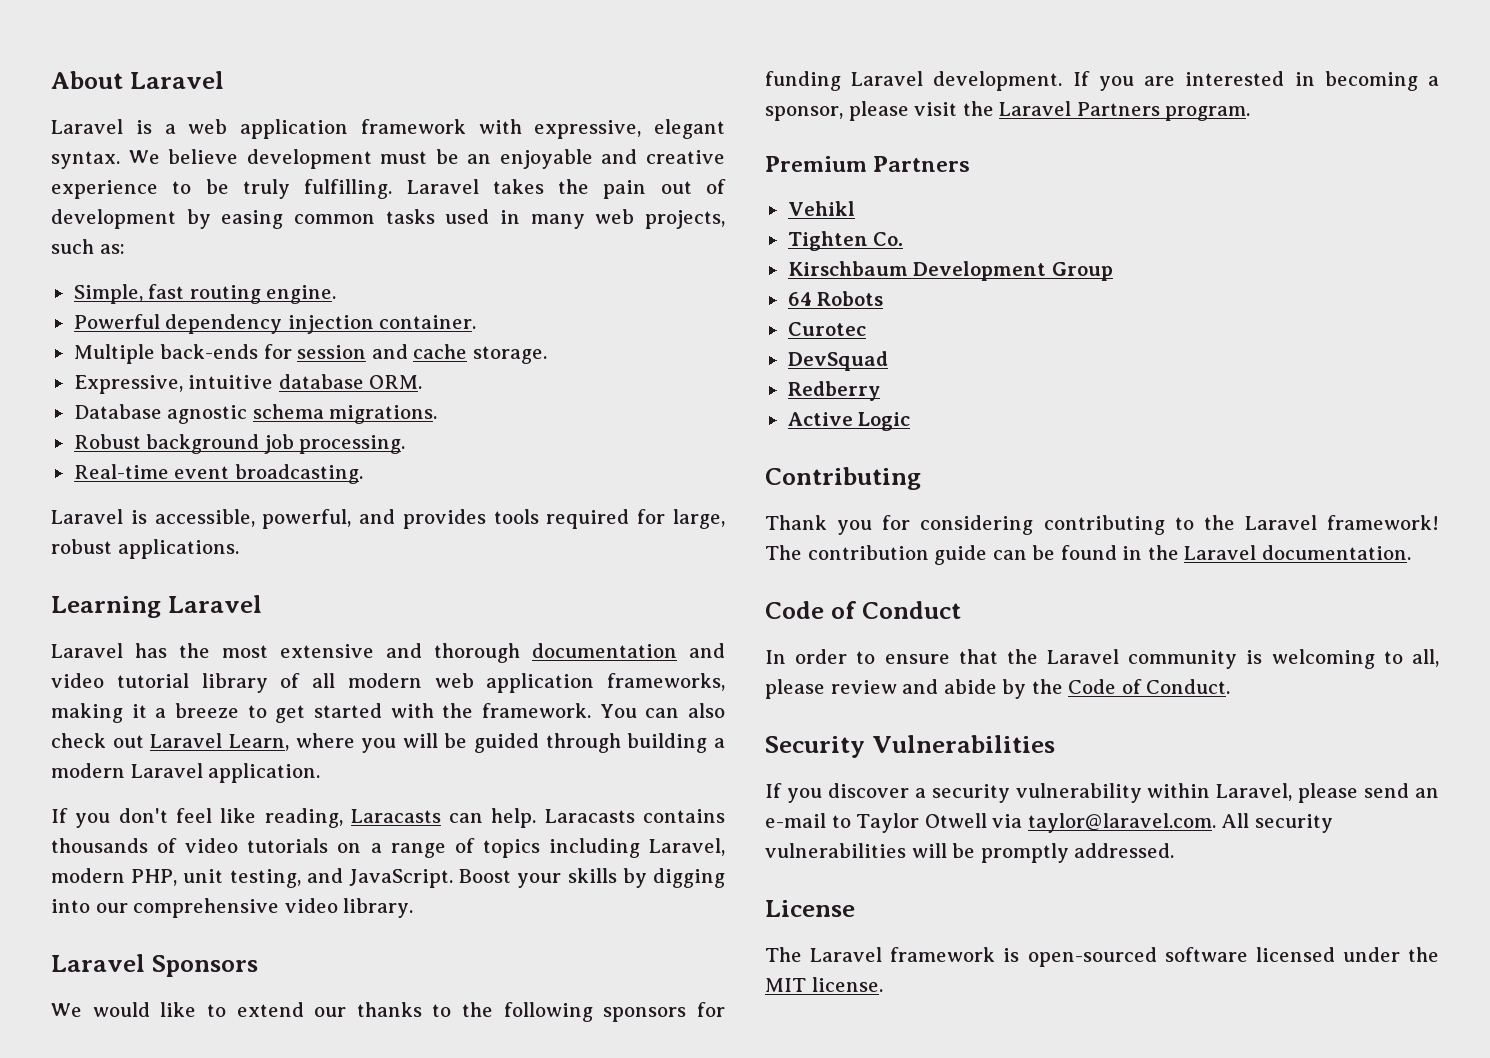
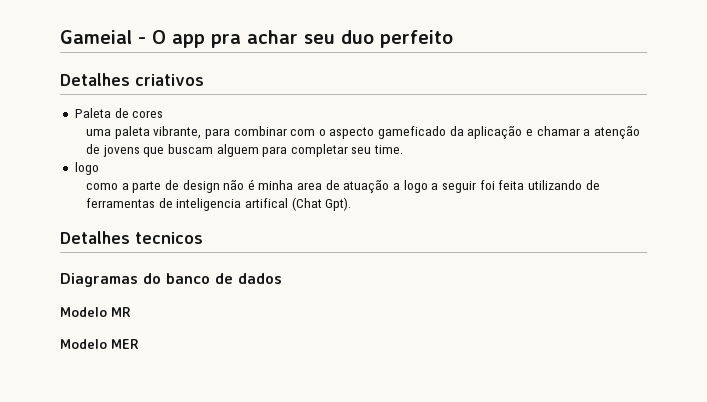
- About Laravel
- Laravel is a web application framework with expressive, elegant syntax. We believe development must be an enjoyable and creative experience to be truly fulfilling. Laravel takes the pain out of development by easing common tasks used in many web projects, such as:
- Simple, fast routing engine.
- Powerful dependency injection container.
- Multiple back-ends for session and cache storage.
- Expressive, intuitive database ORM.
- Database agnostic schema migrations.
- Robust background job processing.
- Real-time event broadcasting.
- Laravel is accessible, powerful, and provides tools required for large, robust applications.
- Learning Laravel
- Laravel has the most extensive and thorough documentation and video tutorial library of all modern web application frameworks, making it a breeze to get started with the framework. You can also check out Laravel Learn, where you will be guided through building a modern Laravel application.
- If you don't feel like reading, Laracasts can help. Laracasts contains thousands of video tutorials on a range of topics including Laravel, modern PHP, unit testing, and JavaScript. Boost your skills by digging into our comprehensive video library.
- Laravel Sponsors
- We would like to extend our thanks to the following sponsors for funding Laravel development. If you are interested in becoming a sponsor, please visit the Laravel Partners program.
- Premium Partners
- Vehikl
- Tighten Co.
- Kirschbaum Development Group
- 64 Robots
- Curotec
- DevSquad
- Redberry
- Active Logic
- Contributing
- Thank you for considering contributing to the Laravel framework! The contribution guide can be found in the Laravel documentation.
- Code of Conduct
- In order to ensure that the Laravel community is welcoming to all, please review and abide by the Code of Conduct.
- Security Vulnerabilities
- If you discover a security vulnerability within Laravel, please send an e-mail to Taylor Otwell via taylor@laravel.com. All security vulnerabilities will be promptly addressed.
- License
- The Laravel framework is open-sourced software licensed under the MIT license.
+ Gameial - O app pra achar seu duo perfeito
+ Detalhes criativos
+ Paleta de cores
+ uma paleta vibrante, para combinar com o aspecto gameficado da aplicação e chamar a atenção de jovens que buscam alguem para completar seu time.
+ logo
+ como a parte de design não é minha area de atuação a logo a seguir foi feita utilizando de ferramentas de inteligencia artifical (Chat Gpt).
+ Detalhes tecnicos
+ Diagramas do banco de dados
+ Modelo MR
+ Modelo MER

